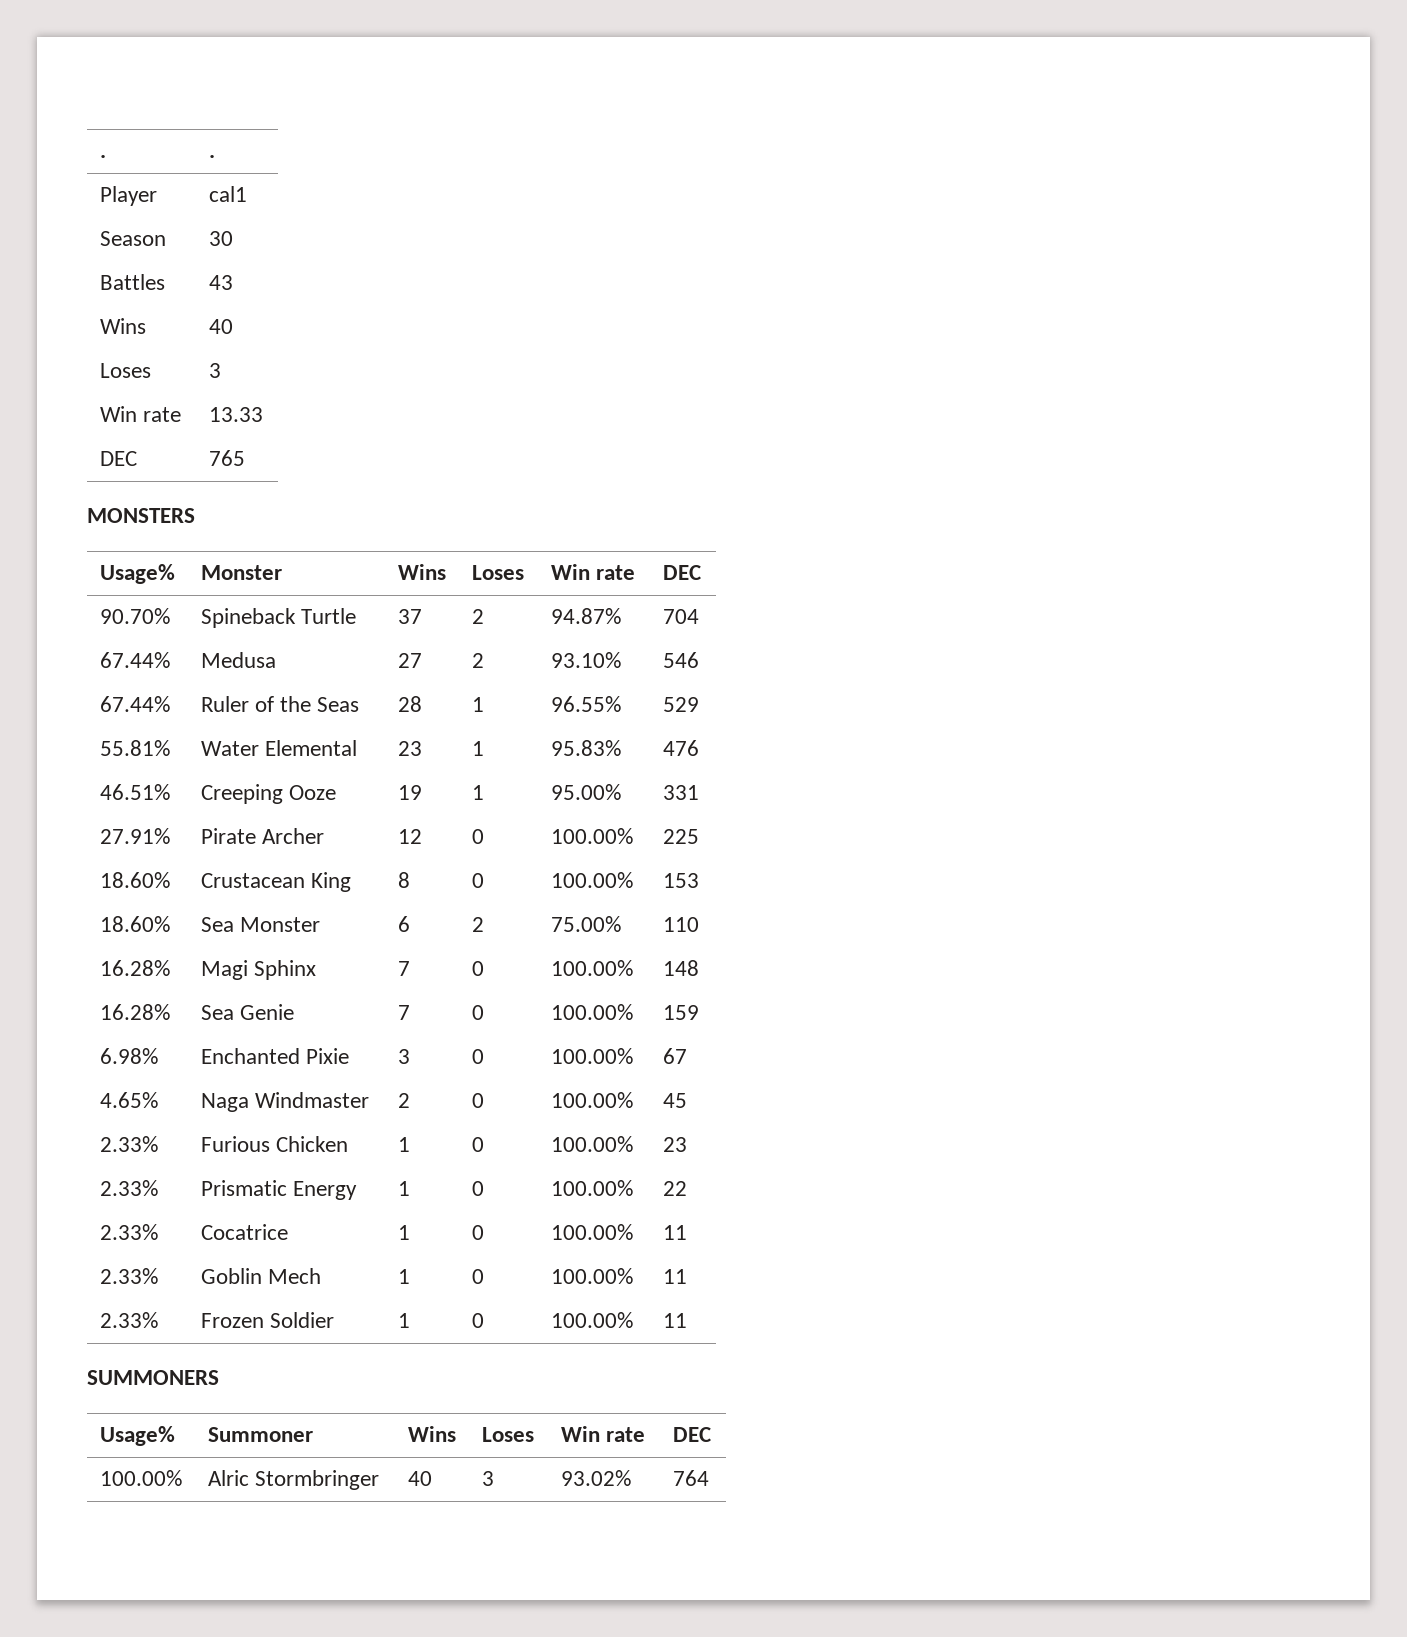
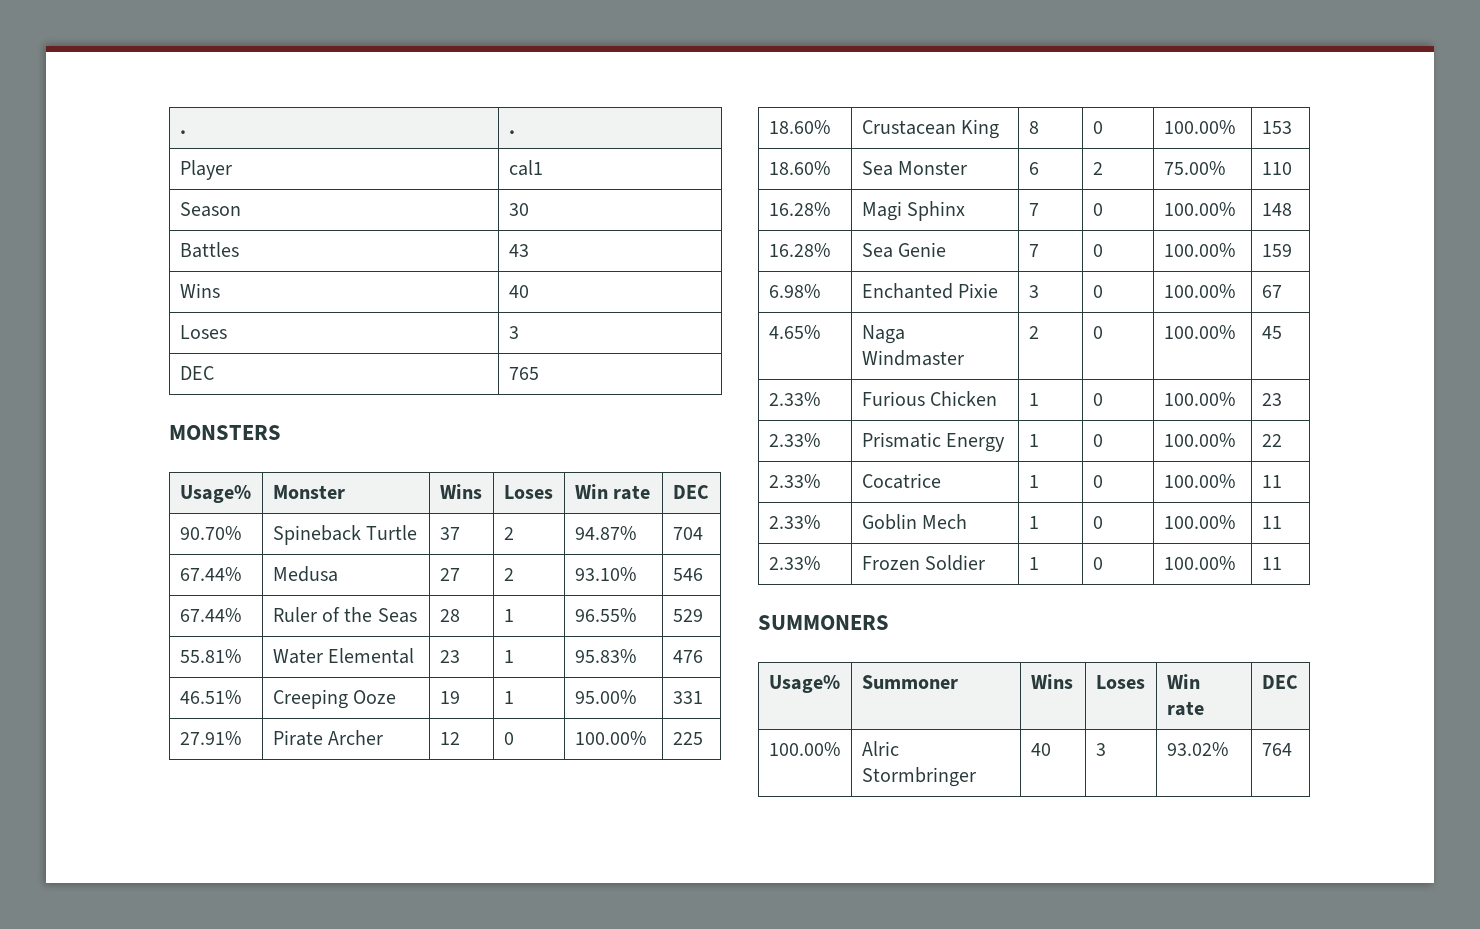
- Win rate | 13.33

